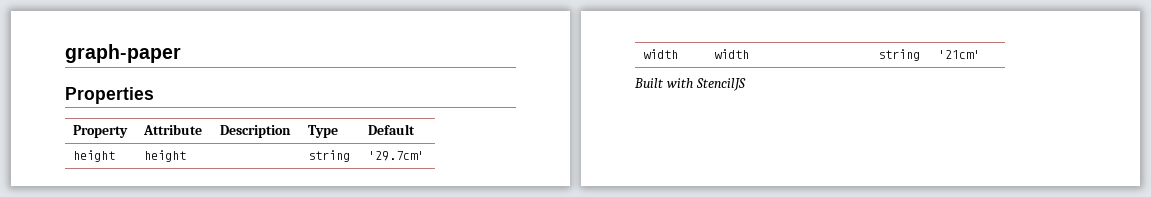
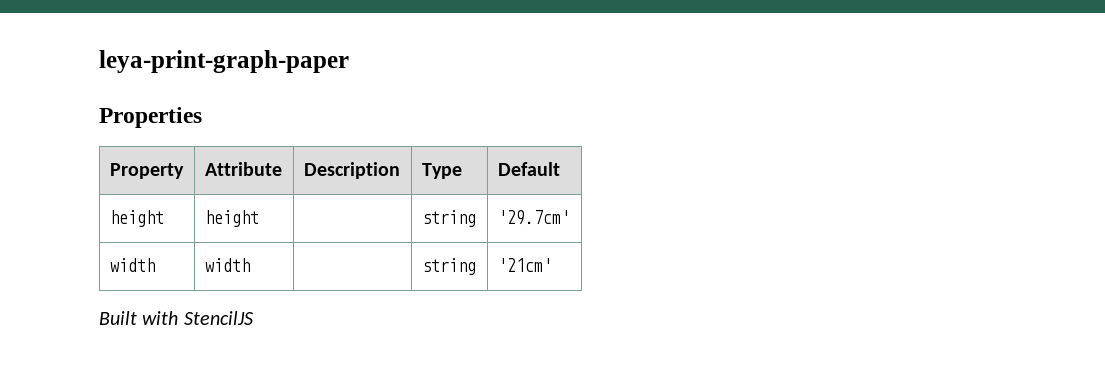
- graph-paper
+ leya-print-graph-paper

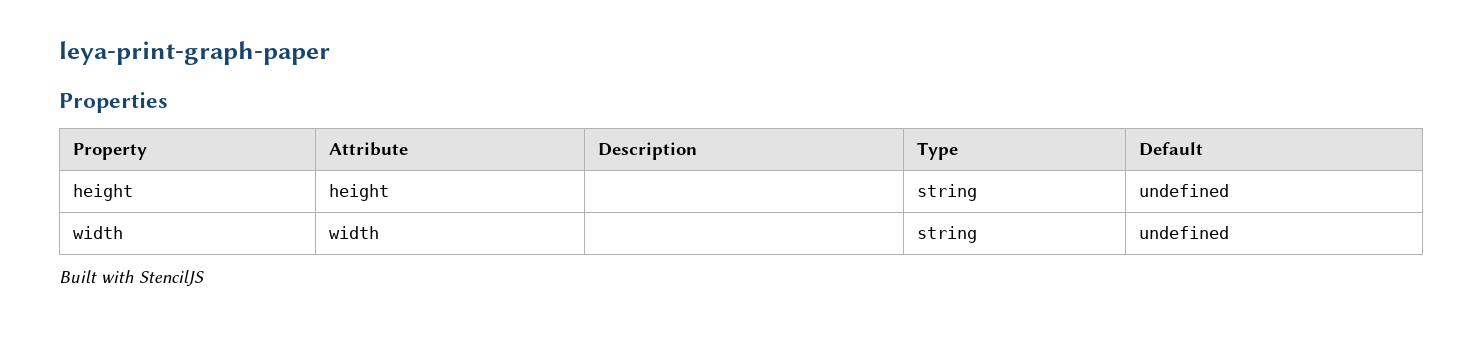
- height | height | | string | '29.7cm'
+ height | height | | string | undefined
- width | width | | string | '21cm'
+ width | width | | string | undefined

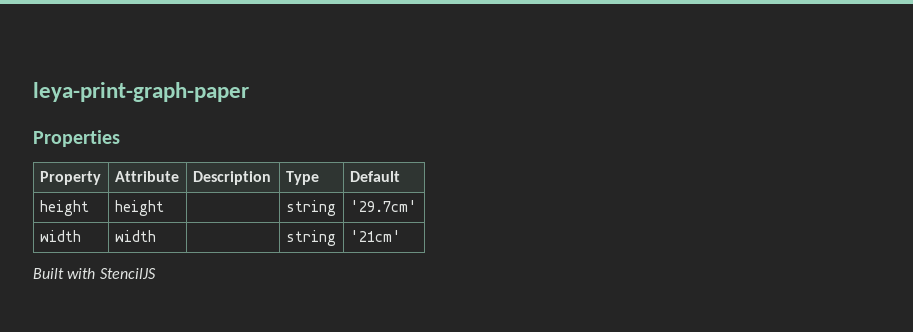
- height | height | | string | undefined
+ height | height | | string | '29.7cm'
- width | width | | string | undefined
+ width | width | | string | '21cm'

